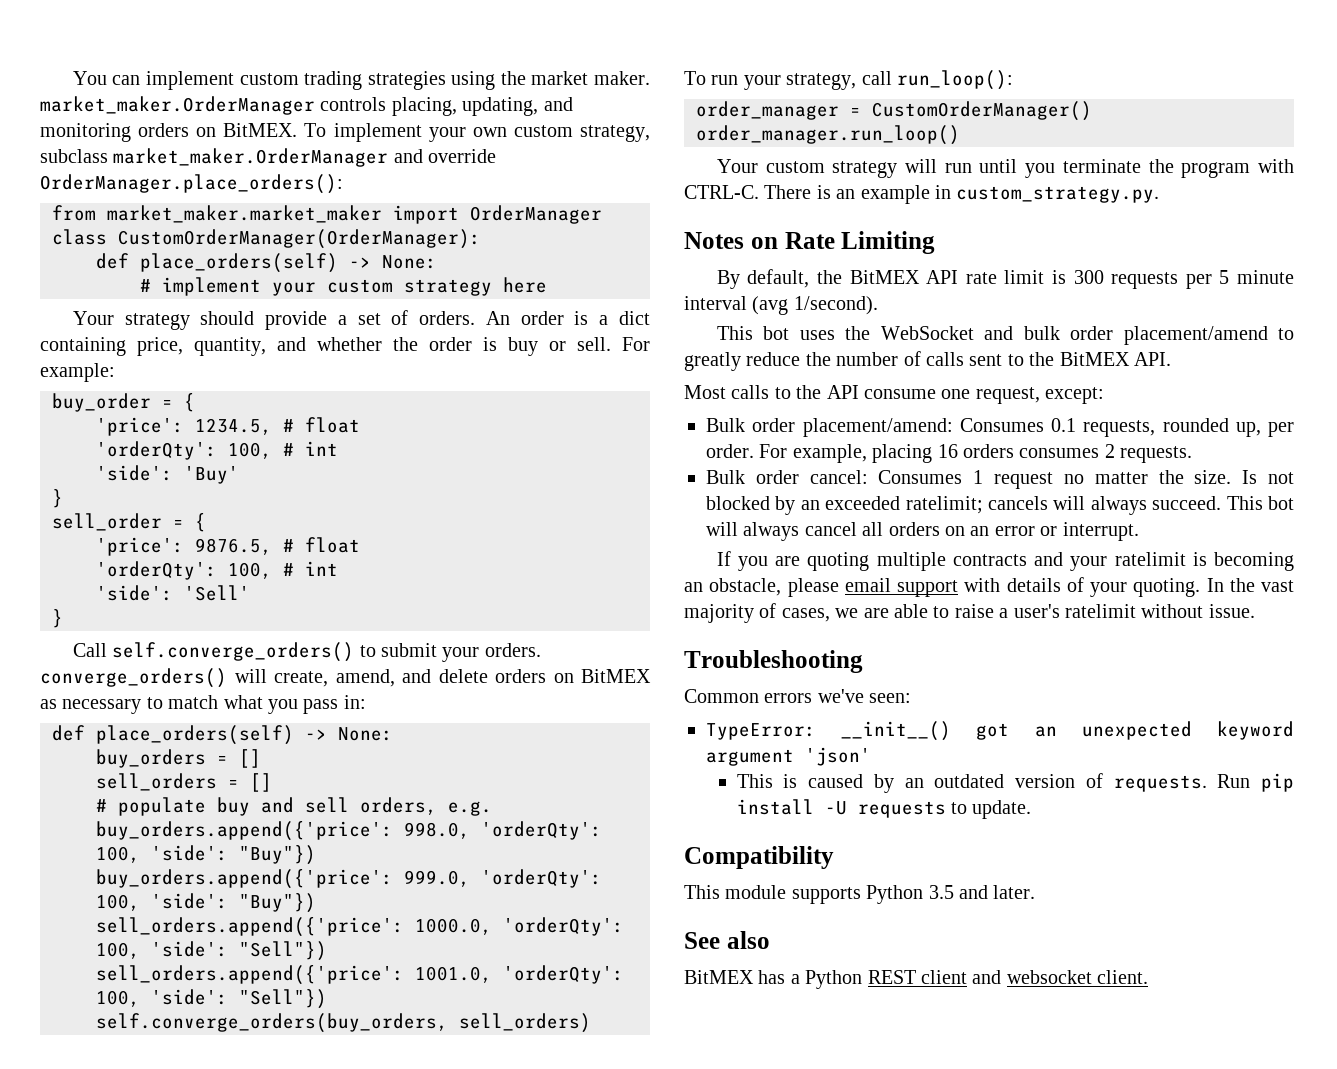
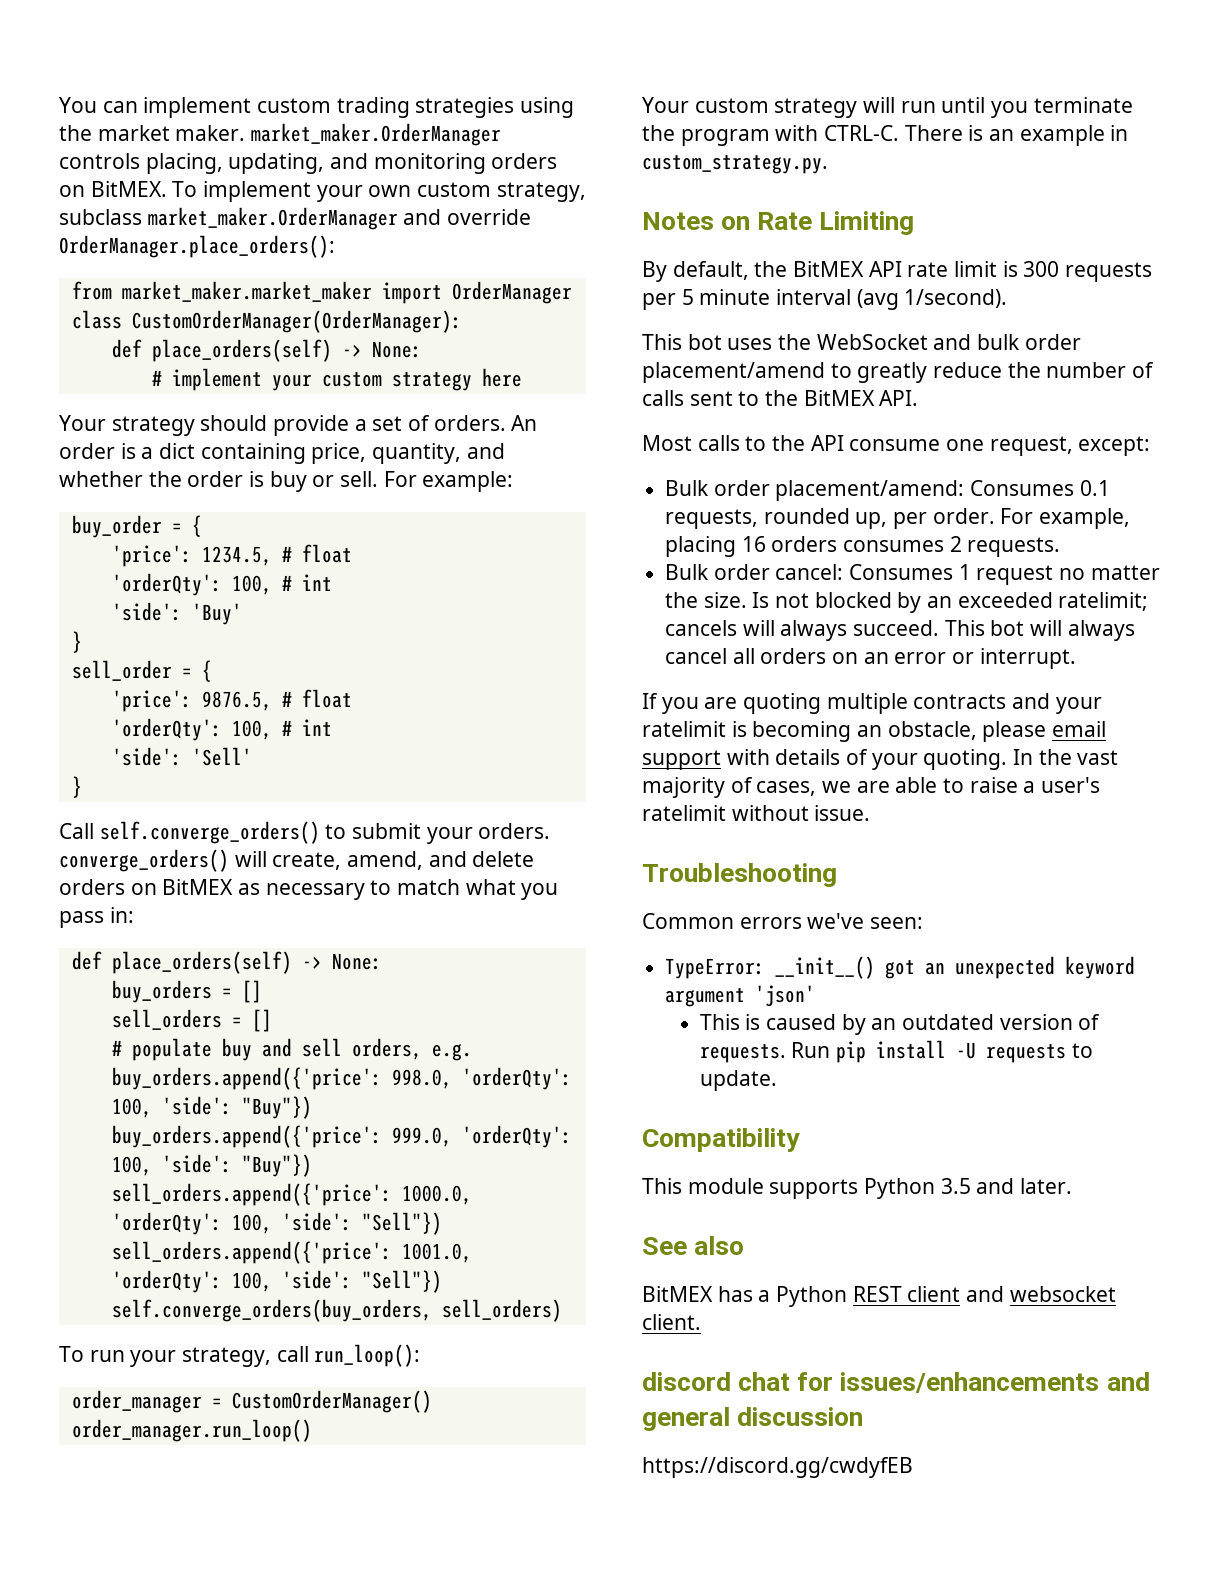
+ discord chat for issues/enhancements and general discussion
+ https://discord.gg/cwdyfEB

